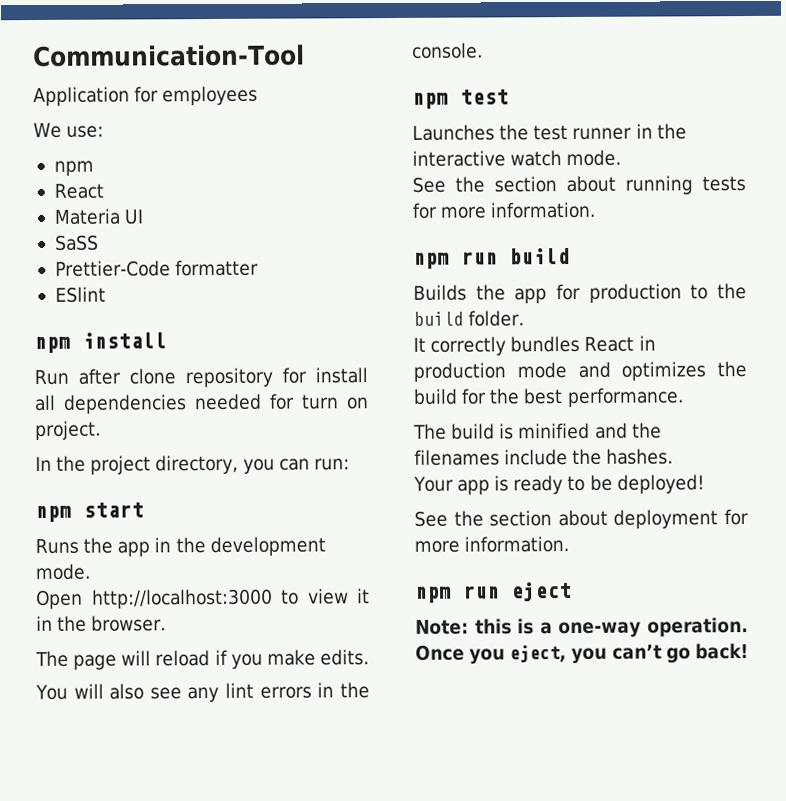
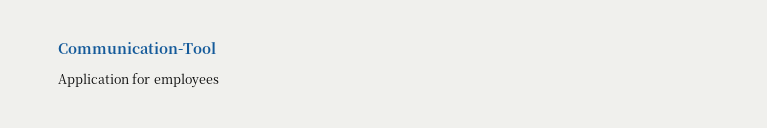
- We use:
- npm
- React
- Materia UI
- SaSS
- Prettier-Code formatter
- ESlint
- npm install
- Run after clone repository for install all dependencies needed for turn on project.
- In the project directory, you can run:
- npm start
- Runs the app in the development mode.
- Open http://localhost:3000 to view it in the browser.
- The page will reload if you make edits.
- You will also see any lint errors in the console.
- npm test
- Launches the test runner in the interactive watch mode.
- See the section about running tests for more information.
- npm run build
- Builds the app for production to the build folder.
- It correctly bundles React in production mode and optimizes the build for the best performance.
- The build is minified and the filenames include the hashes.
- Your app is ready to be deployed!
- See the section about deployment for more information.
- npm run eject
- Note: this is a one-way operation. Once you eject, you can’t go back!

